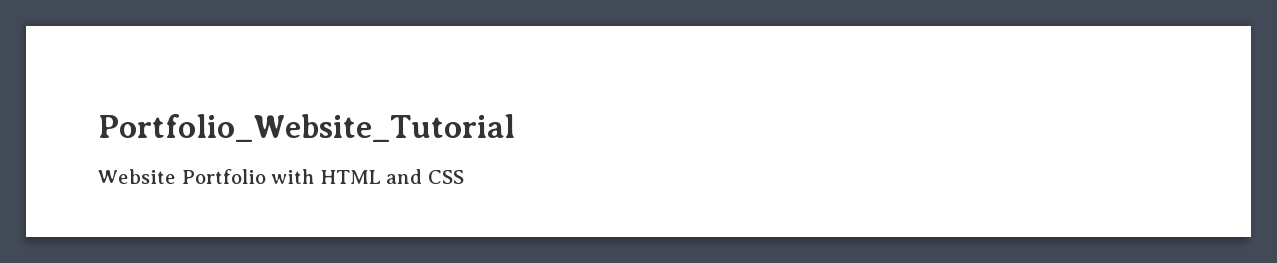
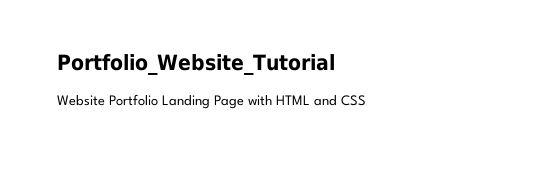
- Website Portfolio with HTML and CSS
+ Website Portfolio Landing Page with HTML and CSS

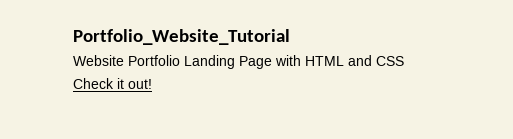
+ Check it out!

